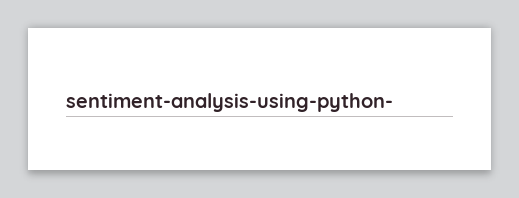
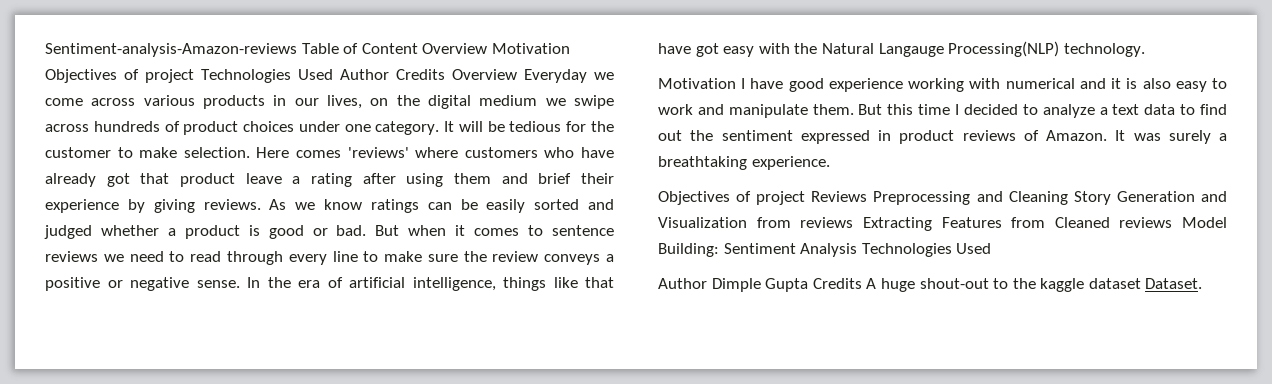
- sentiment-analysis-using-python-
+ Sentiment-analysis-Amazon-reviews Table of Content Overview Motivation Objectives of project Technologies Used Author Credits Overview Everyday we come across various products in our lives, on the digital medium we swipe across hundreds of product choices under one category. It will be tedious for the customer to make selection. Here comes 'reviews' where customers who have already got that product leave a rating after using them and brief their experience by giving reviews. As we know ratings can be easily sorted and judged whether a product is good or bad. But when it comes to sentence reviews we need to read through every line to make sure the review conveys a positive or negative sense. In the era of artificial intelligence, things like that have got easy with the Natural Langauge Processing(NLP) technology.
+ Motivation I have good experience working with numerical and it is also easy to work and manipulate them. But this time I decided to analyze a text data to find out the sentiment expressed in product reviews of Amazon. It was surely a breathtaking experience.
+ Objectives of project Reviews Preprocessing and Cleaning Story Generation and Visualization from reviews Extracting Features from Cleaned reviews Model Building: Sentiment Analysis Technologies Used
+ Author Dimple Gupta Credits A huge shout-out to the kaggle dataset Dataset.

